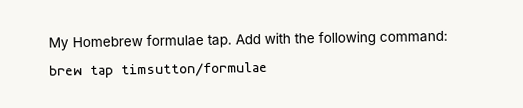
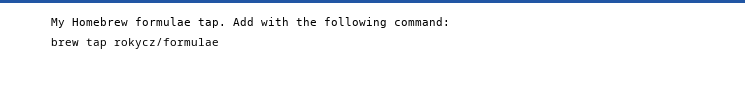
- brew tap timsutton/formulae
+ brew tap rokycz/formulae

